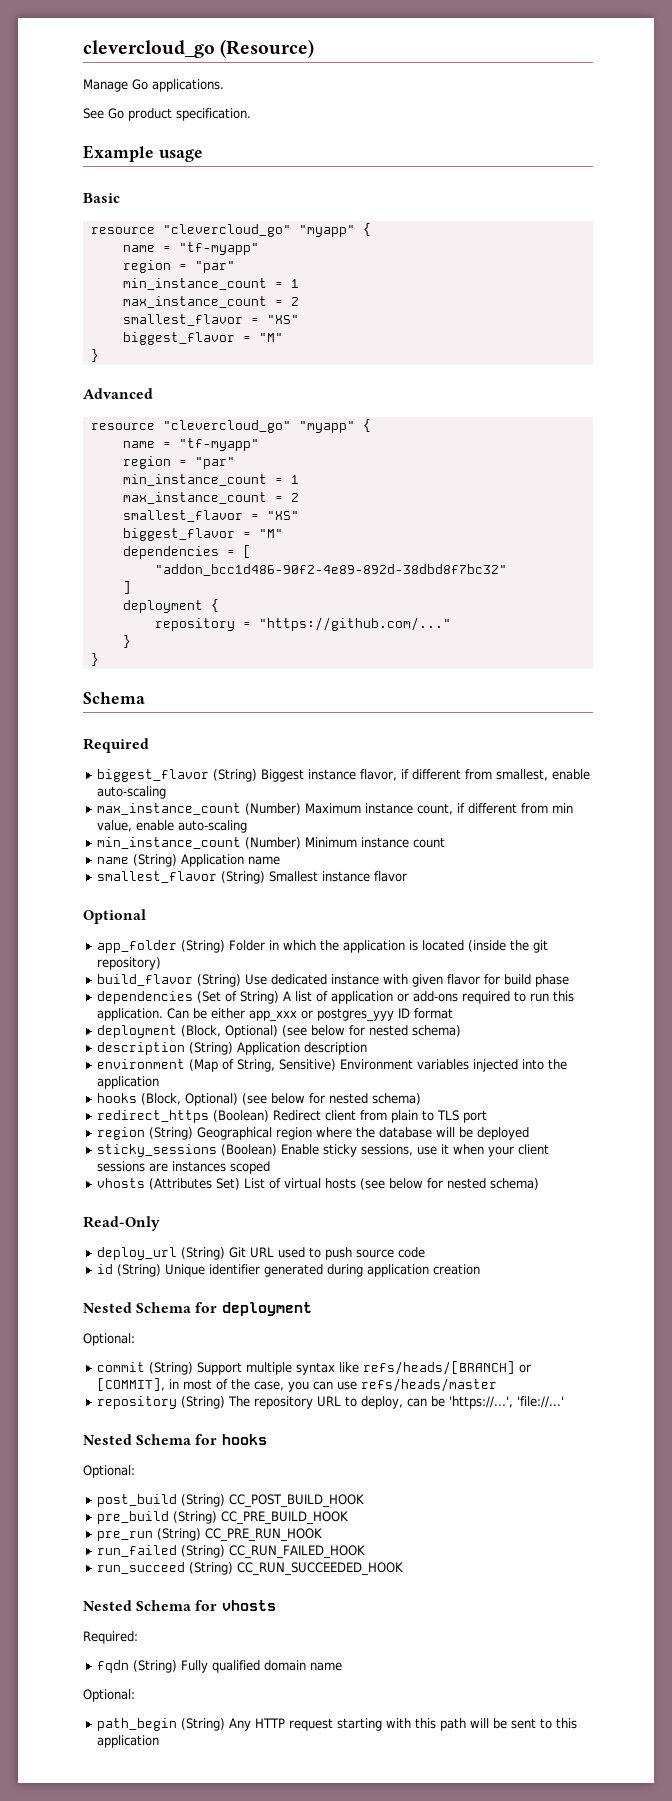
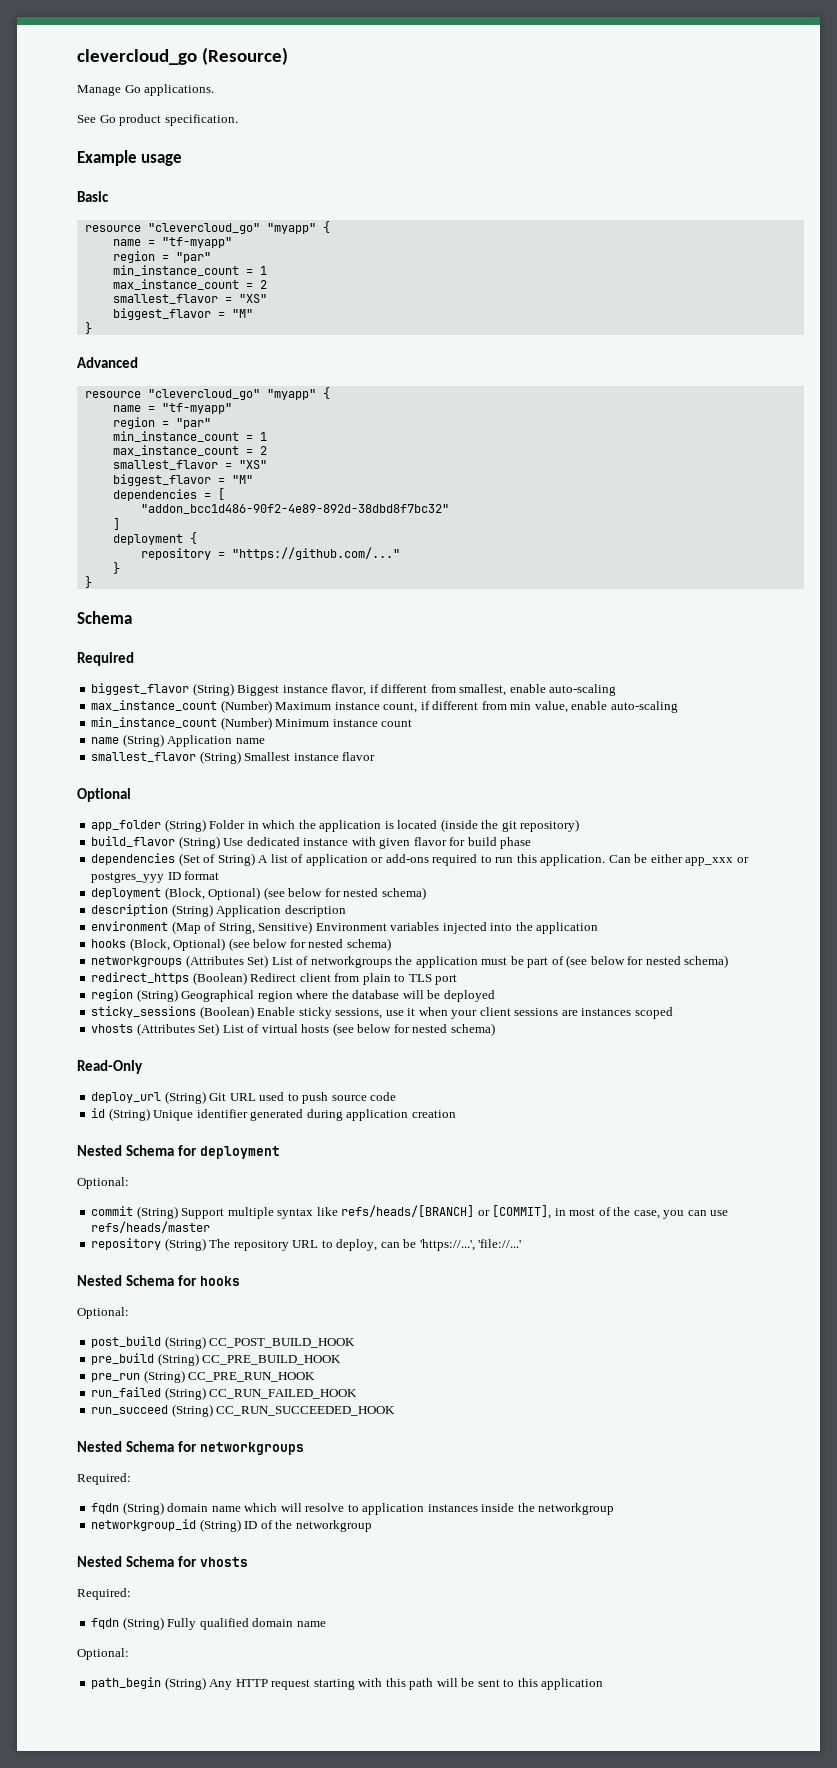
+ networkgroups (Attributes Set) List of networkgroups the application must be part of (see below for nested schema)
+ Nested Schema for networkgroups
+ Required:
+ fqdn (String) domain name which will resolve to application instances inside the networkgroup
+ networkgroup_id (String) ID of the networkgroup

